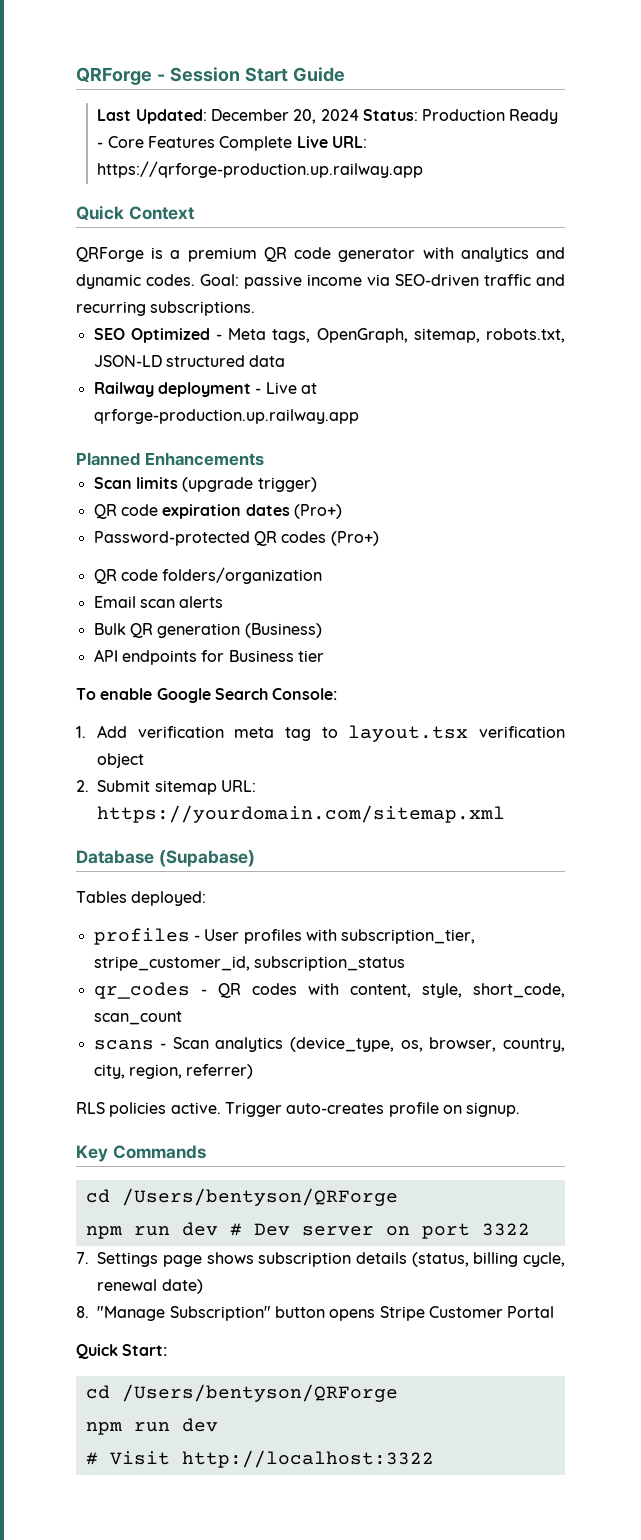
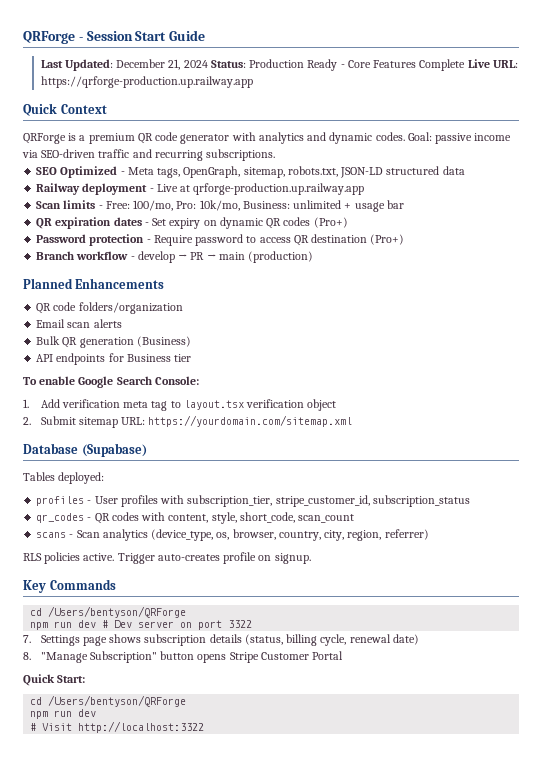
- Last Updated: December 20, 2024 Status: Production Ready - Core Features Complete Live URL: https://qrforge-production.up.railway.app
+ Last Updated: December 21, 2024 Status: Production Ready - Core Features Complete Live URL: https://qrforge-production.up.railway.app
- Planned Enhancements
- Scan limits (upgrade trigger)
- QR code expiration dates (Pro+)
- Password-protected QR codes (Pro+)
+ Scan limits - Free: 100/mo, Pro: 10k/mo, Business: unlimited + usage bar
+ QR expiration dates - Set expiry on dynamic QR codes (Pro+)
+ Password protection - Require password to access QR destination (Pro+)
+ Branch workflow - develop → PR → main (production)
+ Planned Enhancements

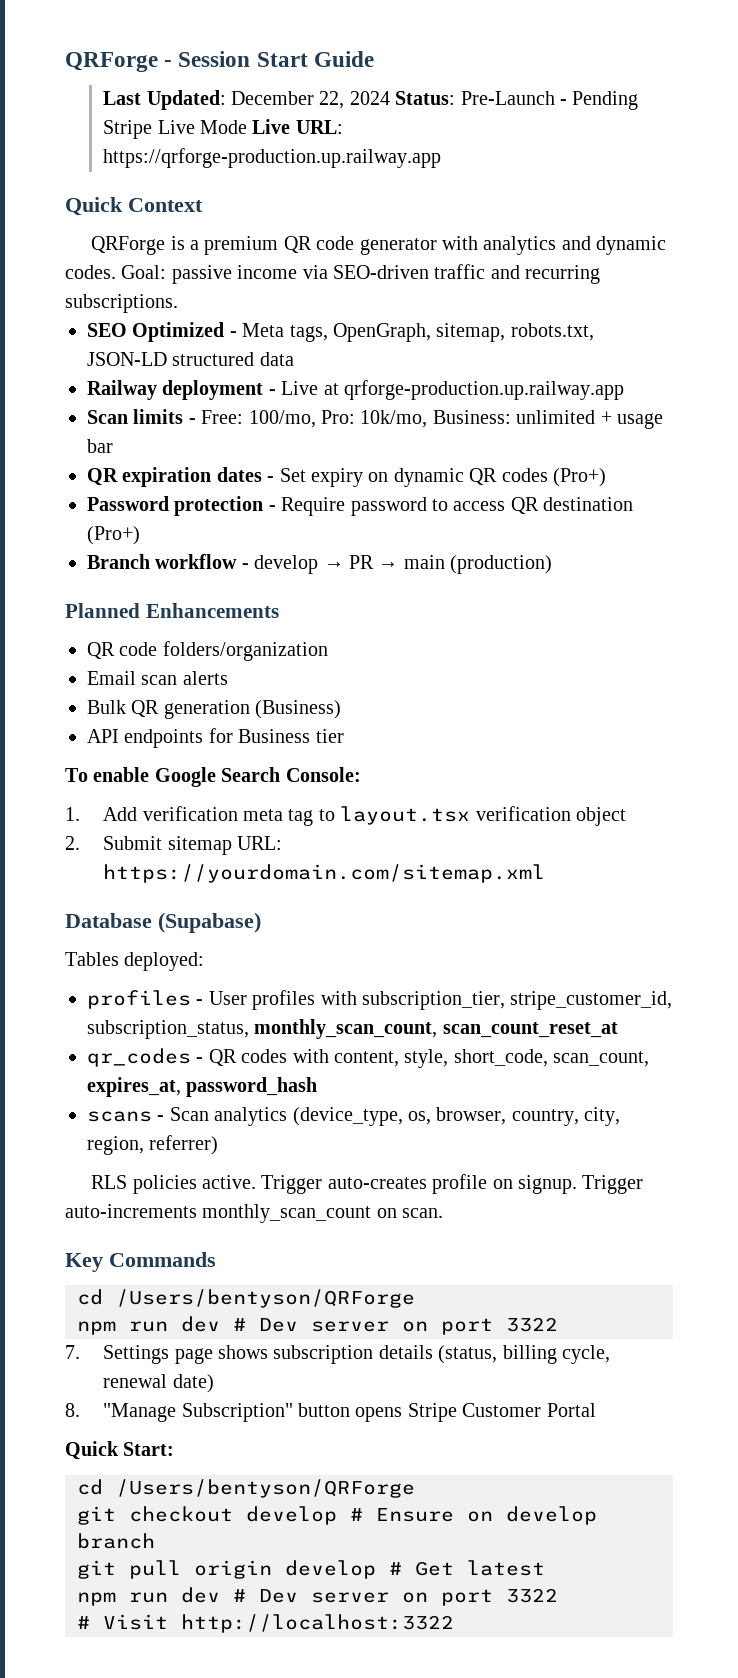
- Last Updated: December 21, 2024 Status: Production Ready - Core Features Complete Live URL: https://qrforge-production.up.railway.app
+ Last Updated: December 22, 2024 Status: Pre-Launch - Pending Stripe Live Mode Live URL: https://qrforge-production.up.railway.app
- profiles - User profiles with subscription_tier, stripe_customer_id, subscription_status
+ profiles - User profiles with subscription_tier, stripe_customer_id, subscription_status, monthly_scan_count, scan_count_reset_at
- qr_codes - QR codes with content, style, short_code, scan_count
+ qr_codes - QR codes with content, style, short_code, scan_count, expires_at, password_hash
+ Trigger auto-increments monthly_scan_count on scan.
  Quick Start:
  cd /Users/bentyson/QRForge
- npm run dev
+ git checkout develop # Ensure on develop branch
+ git pull origin develop # Get latest
+ npm run dev # Dev server on port 3322

